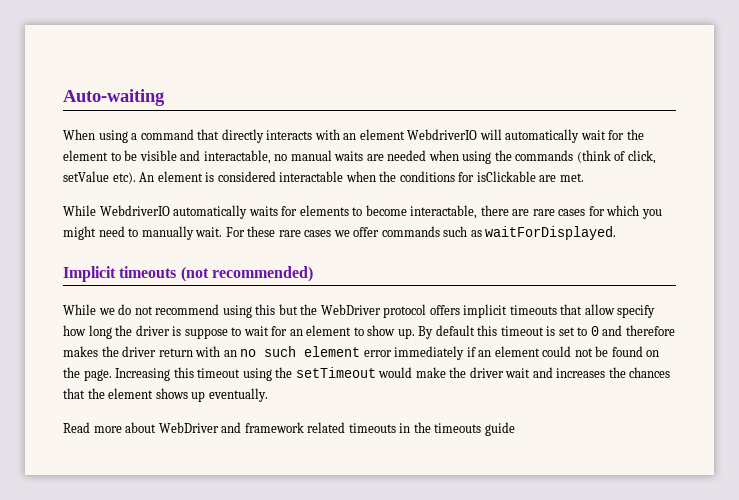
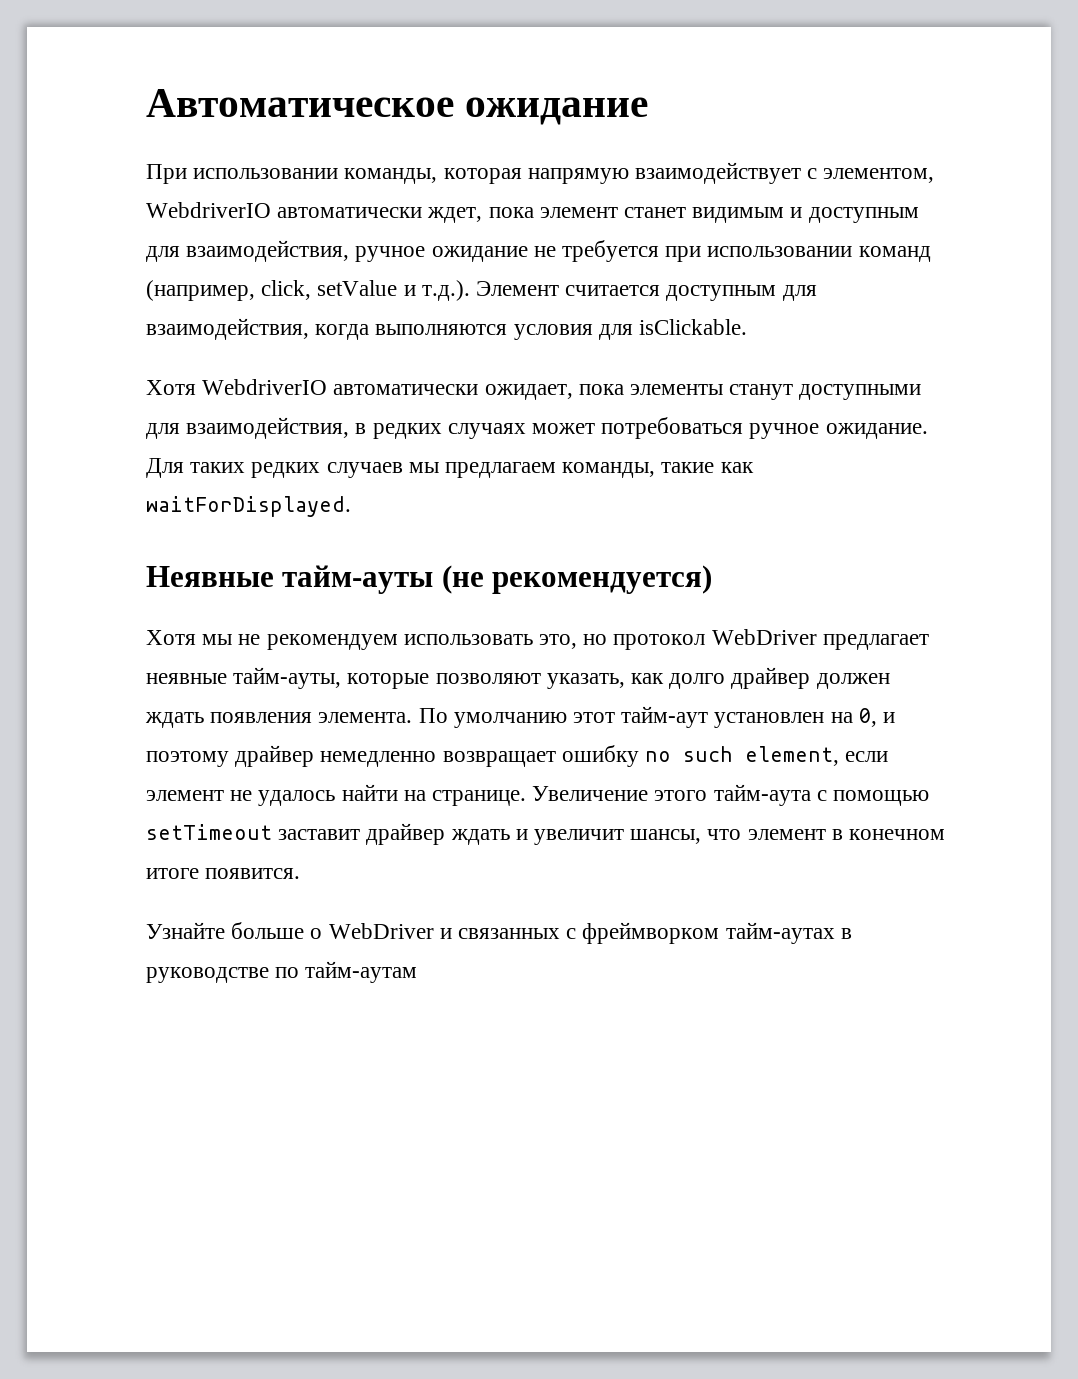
- Auto-waiting
- When using a command that directly interacts with an element WebdriverIO will automatically wait for the element to be visible and interactable, no manual waits are needed when using the commands (think of click, setValue etc). An element is considered interactable when the conditions for isClickable are met.
- While WebdriverIO automatically waits for elements to become interactable, there are rare cases for which you might need to manually wait. For these rare cases we offer commands such as waitForDisplayed.
- Implicit timeouts (not recommended)
- While we do not recommend using this but the WebDriver protocol offers implicit timeouts that allow specify how long the driver is suppose to wait for an element to show up. By default this timeout is set to 0 and therefore makes the driver return with an no such element error immediately if an element could not be found on the page. Increasing this timeout using the setTimeout would make the driver wait and increases the chances that the element shows up eventually.
- Read more about WebDriver and framework related timeouts in the timeouts guide
+ Автоматическое ожидание
+ При использовании команды, которая напрямую взаимодействует с элементом, WebdriverIO автоматически ждет, пока элемент станет видимым и доступным для взаимодействия, ручное ожидание не требуется при использовании команд (например, click, setValue и т.д.). Элемент считается доступным для взаимодействия, когда выполняются условия для isClickable.
+ Хотя WebdriverIO автоматически ожидает, пока элементы станут доступными для взаимодействия, в редких случаях может потребоваться ручное ожидание. Для таких редких случаев мы предлагаем команды, такие как waitForDisplayed.
+ Неявные тайм-ауты (не рекомендуется)
+ Хотя мы не рекомендуем использовать это, но протокол WebDriver предлагает неявные тайм-ауты, которые позволяют указать, как долго драйвер должен ждать появления элемента. По умолчанию этот тайм-аут установлен на 0, и поэтому драйвер немедленно возвращает ошибку no such element, если элемент не удалось найти на странице. Увеличение этого тайм-аута с помощью setTimeout заставит драйвер ждать и увеличит шансы, что элемент в конечном итоге появится.
+ Узнайте больше о WebDriver и связанных с фреймворком тайм-аутах в руководстве по тайм-аутам

